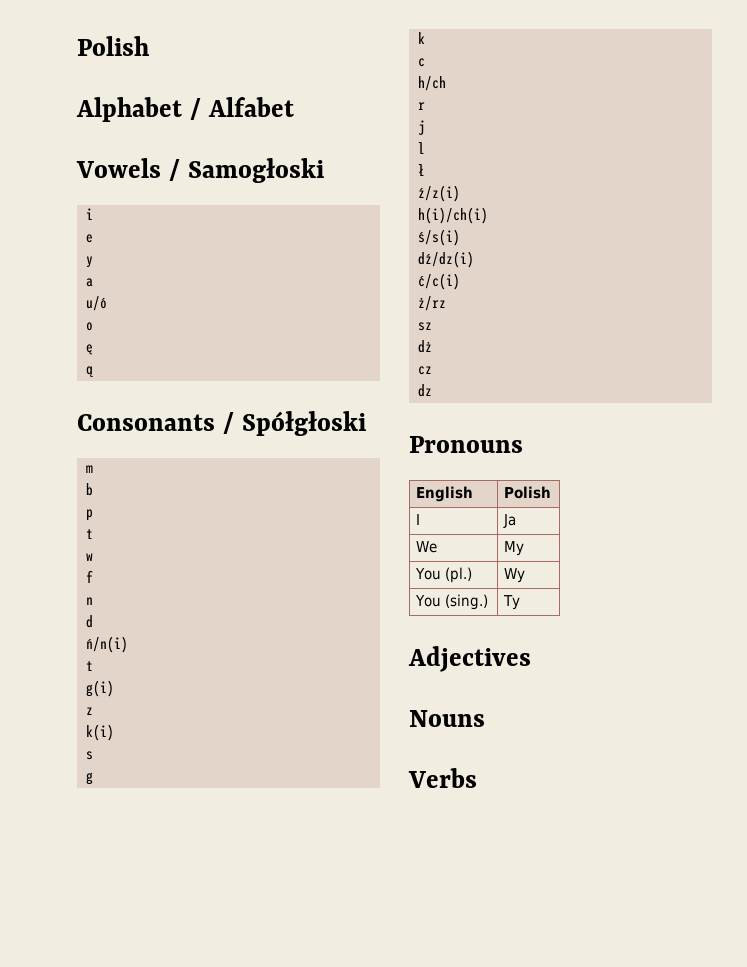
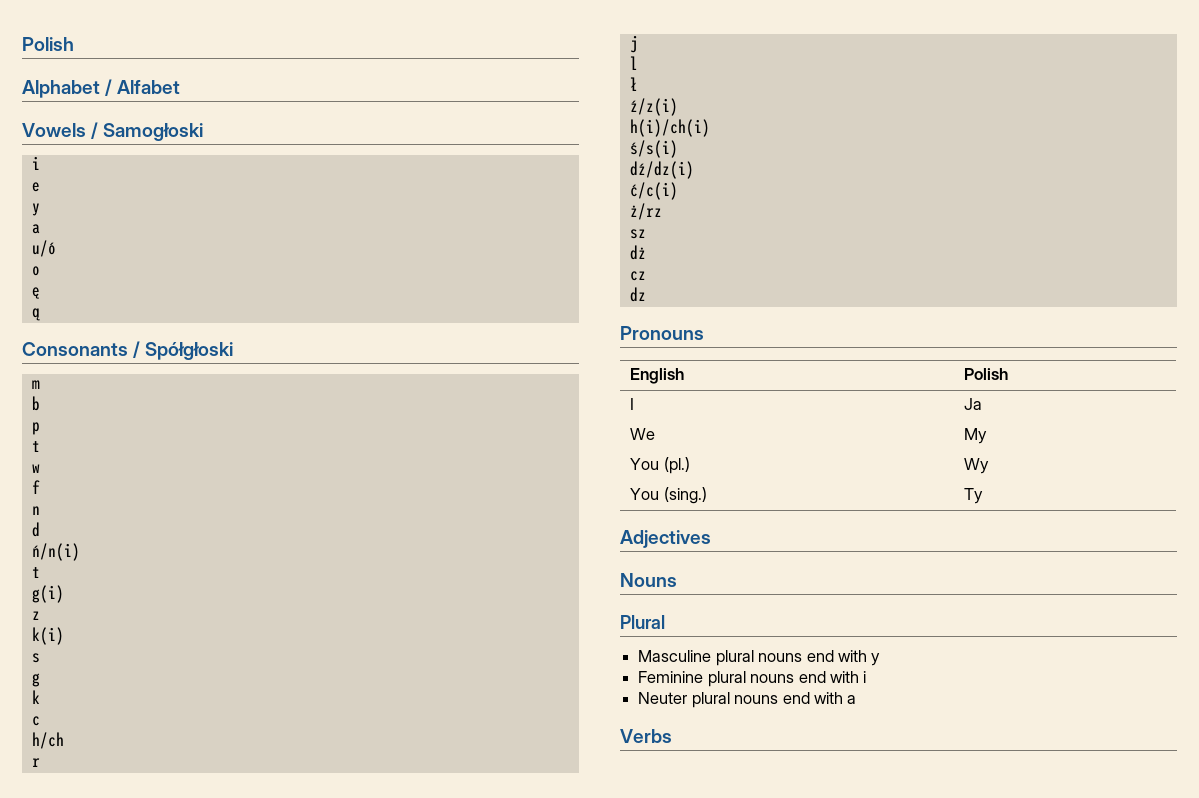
+ Plural
+ Masculine plural nouns end with y
+ Feminine plural nouns end with i
+ Neuter plural nouns end with a

